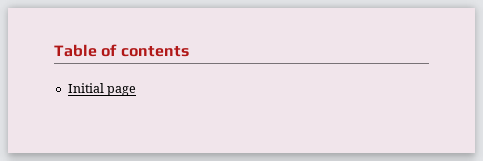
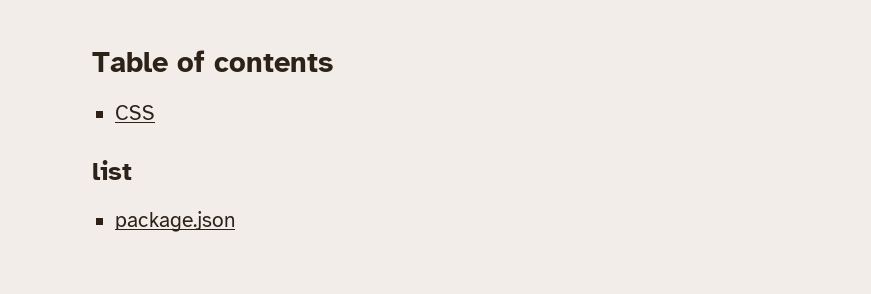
- Initial page
+ CSS
+ list
+ package.json

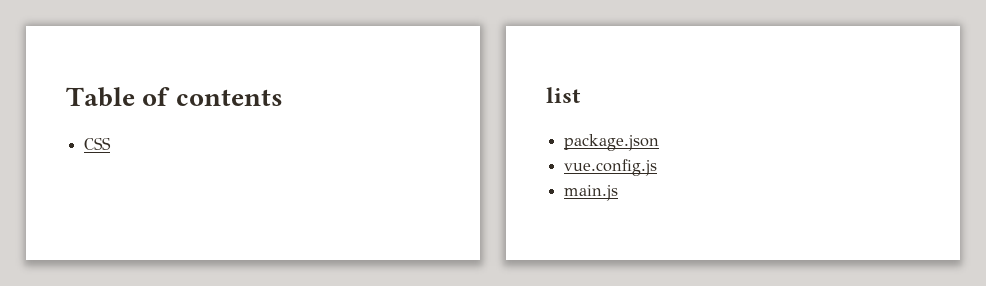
+ vue.config.js
+ main.js

